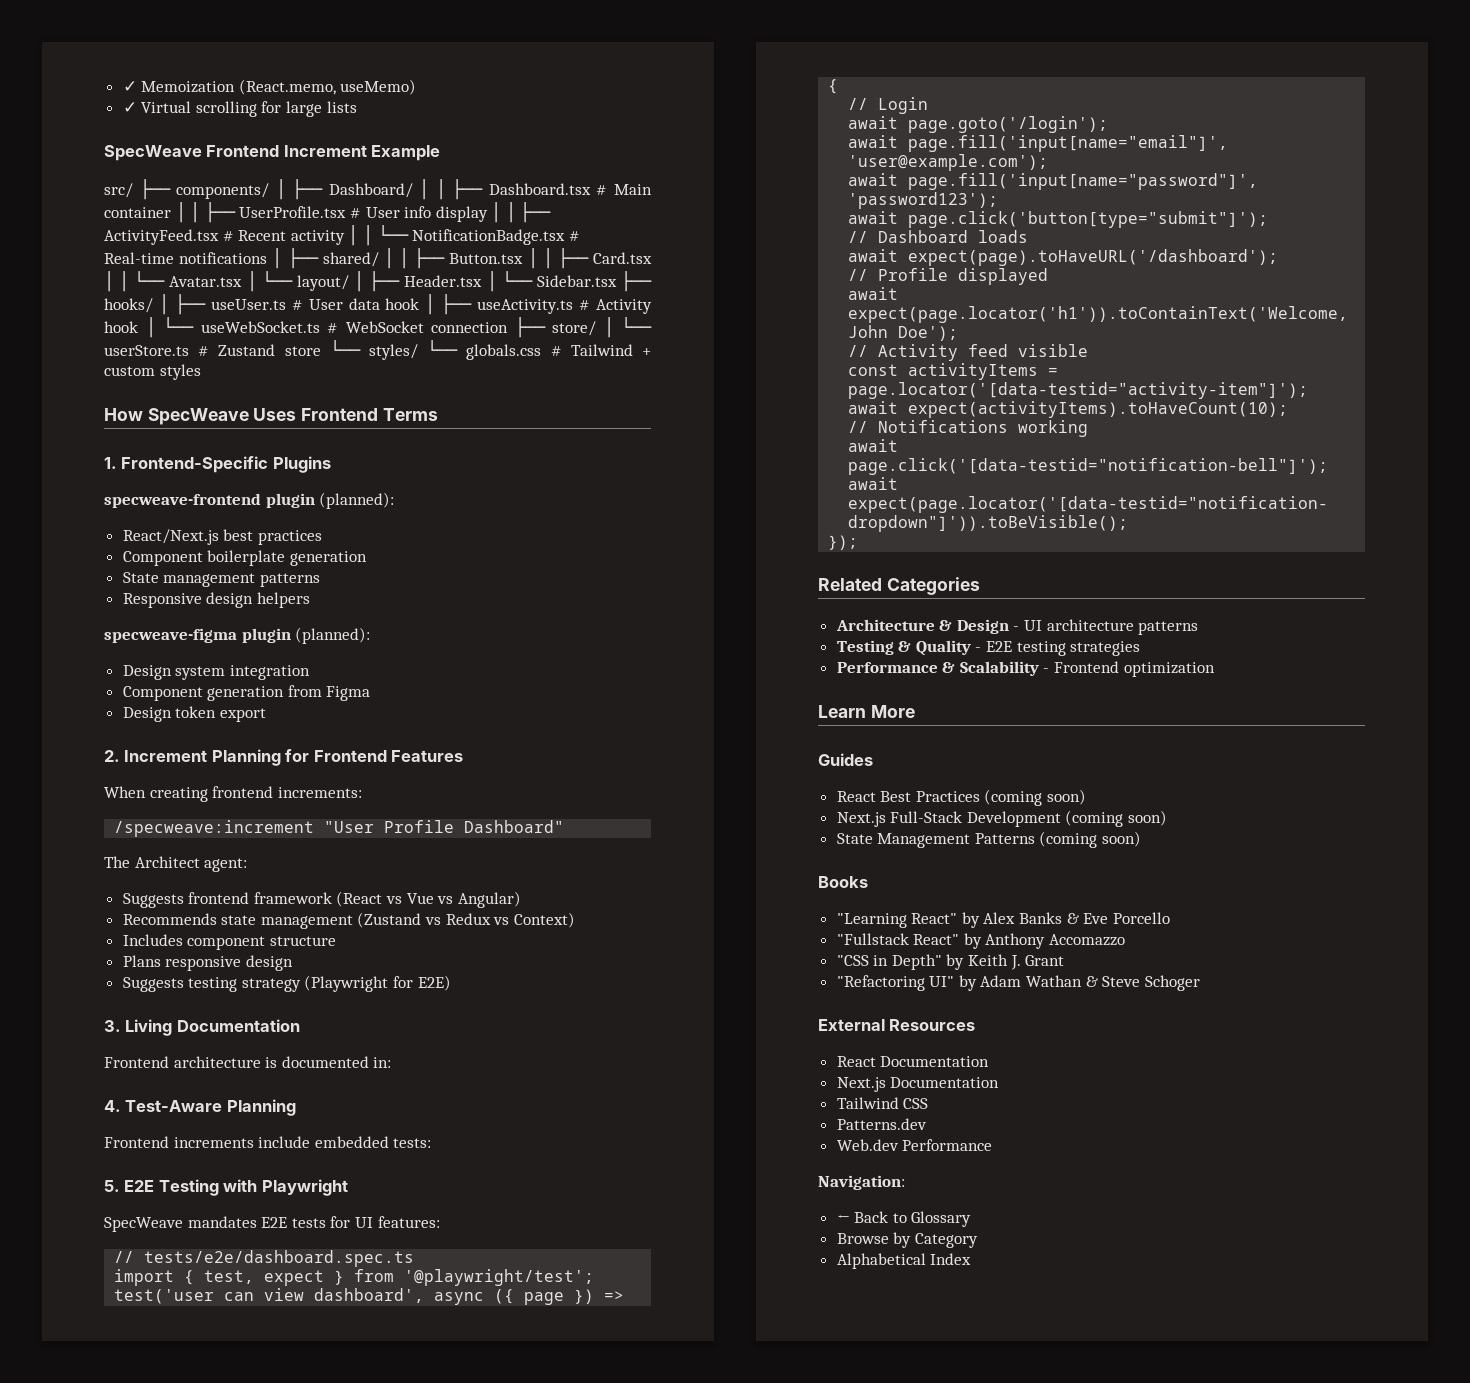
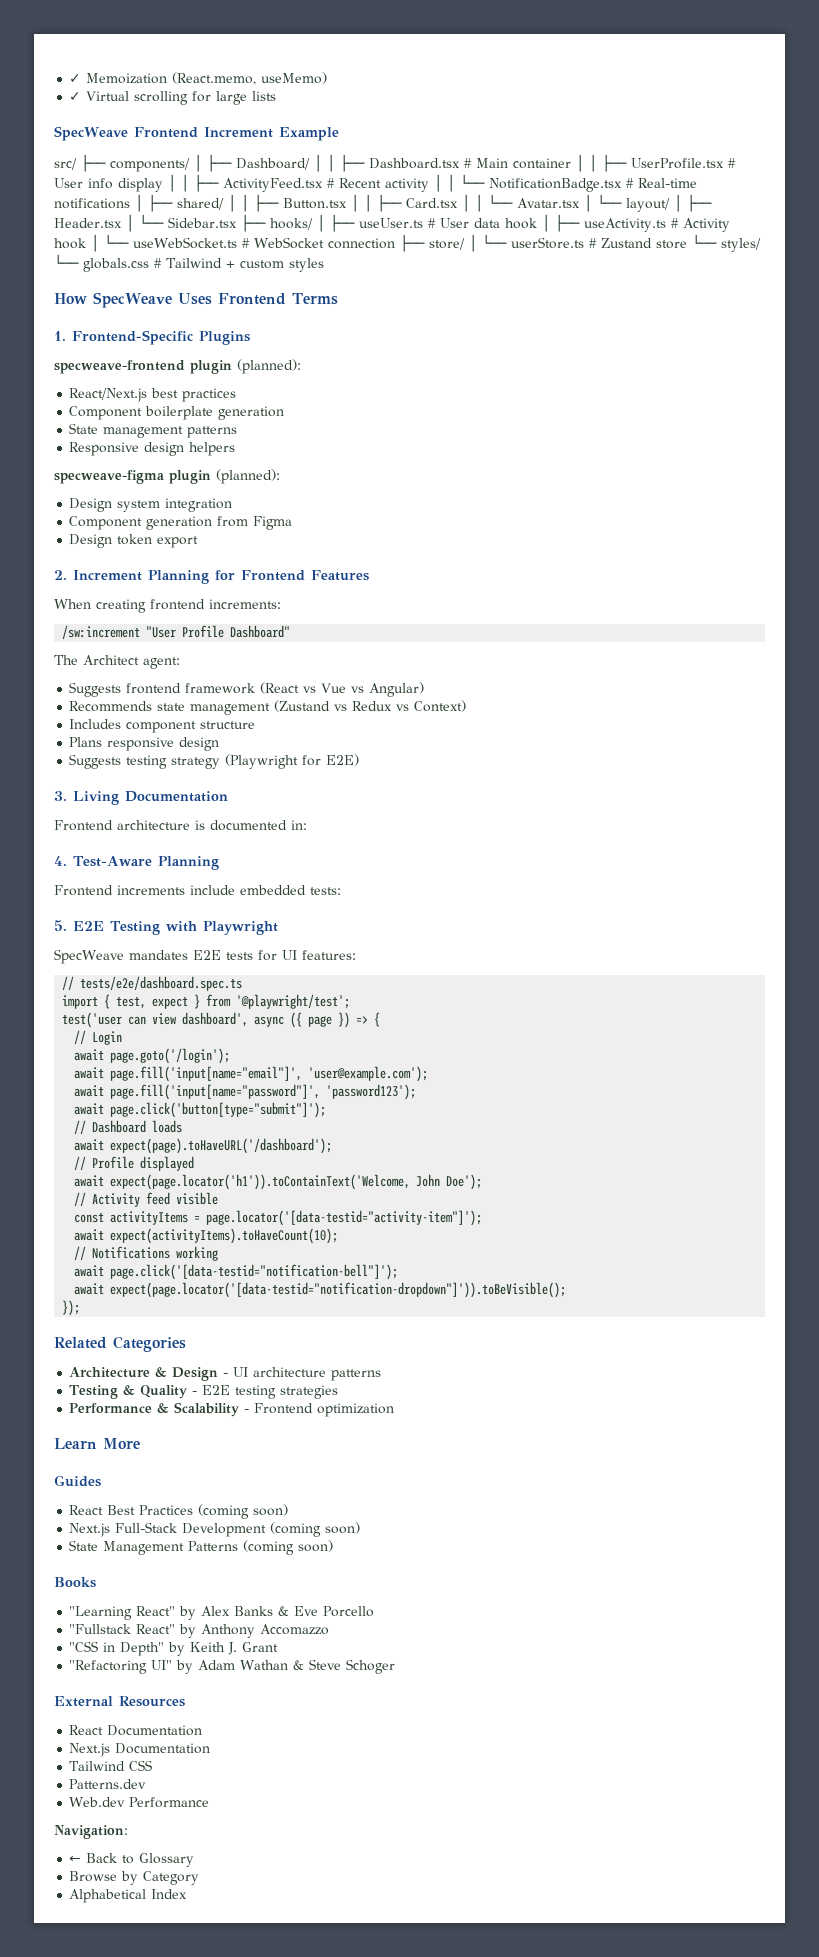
- /specweave:increment "User Profile Dashboard"
+ /sw:increment "User Profile Dashboard"

